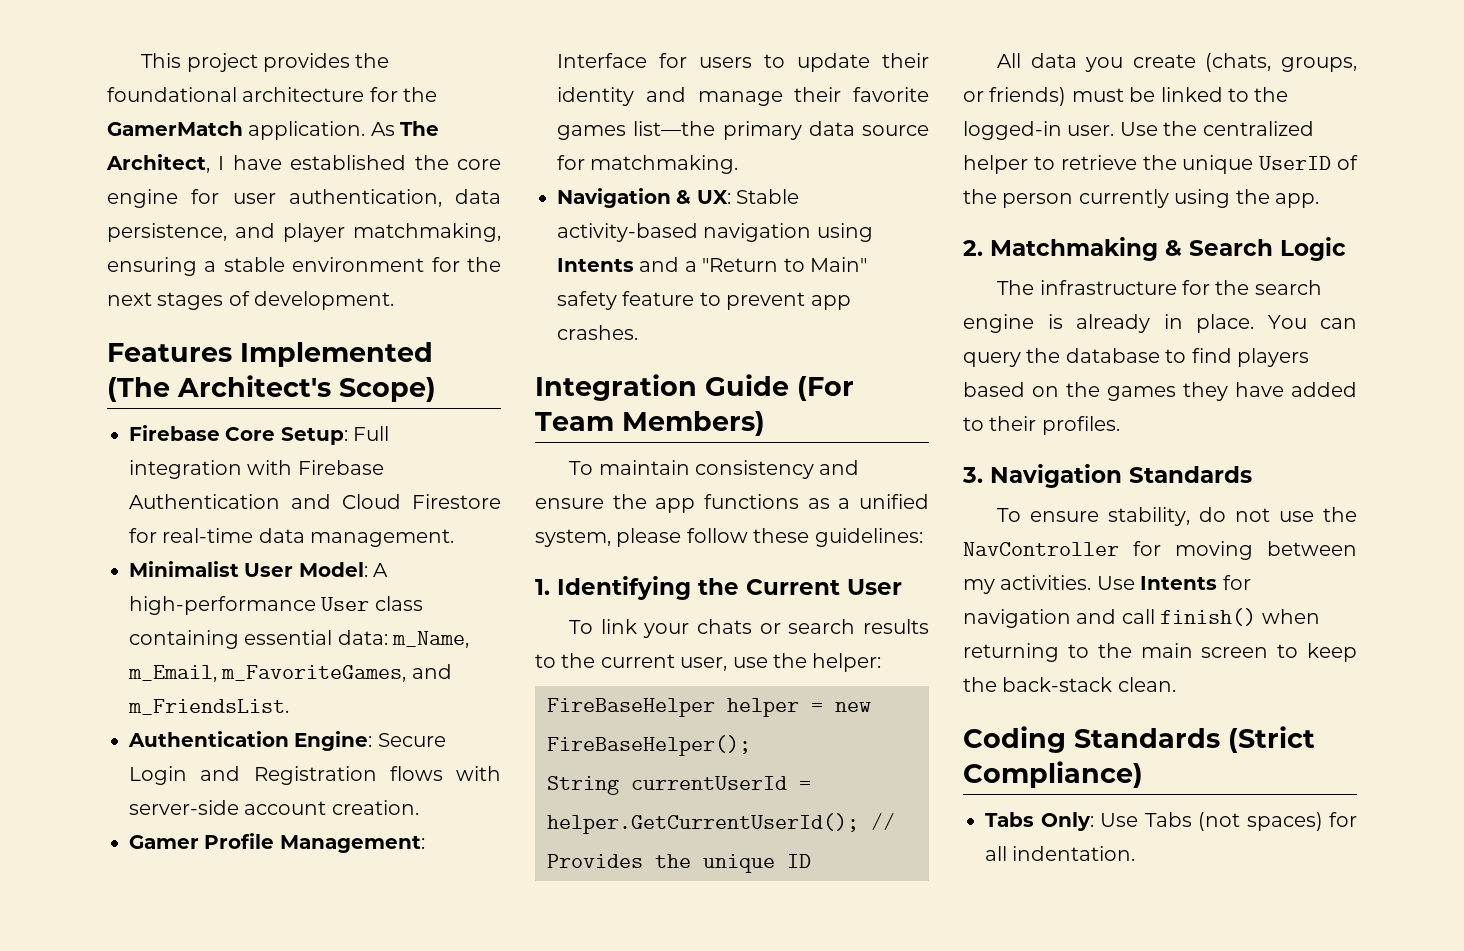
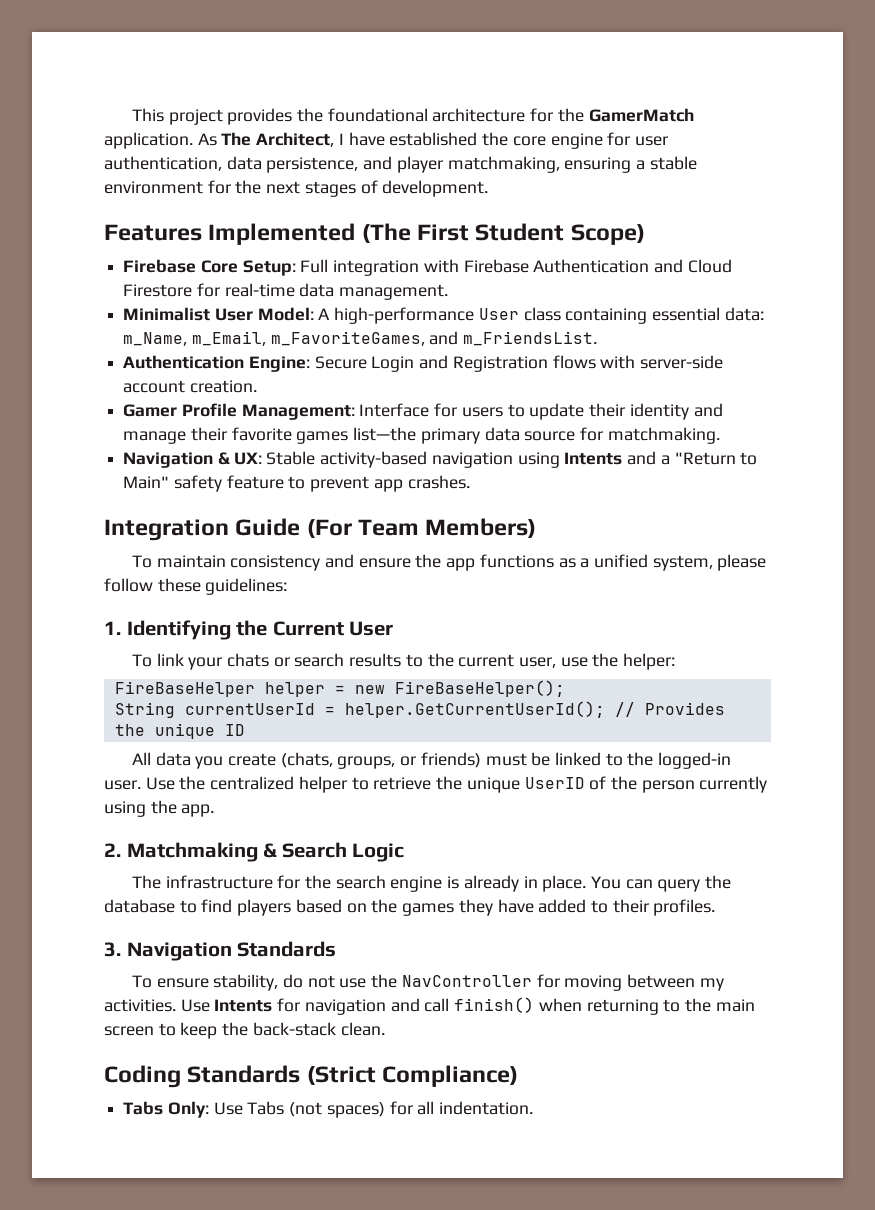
- Features Implemented (The Architect's Scope)
+ Features Implemented (The First Student Scope)

